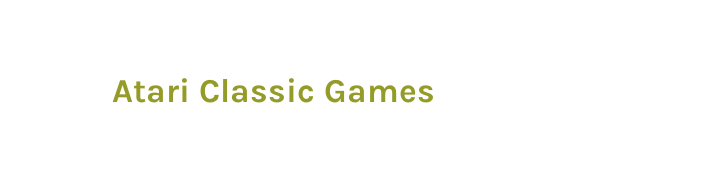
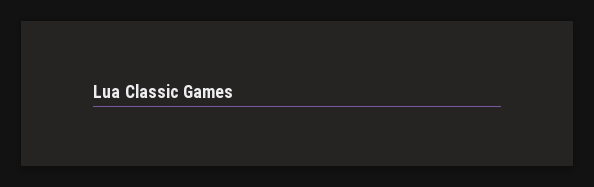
- Atari Classic Games
+ Lua Classic Games

